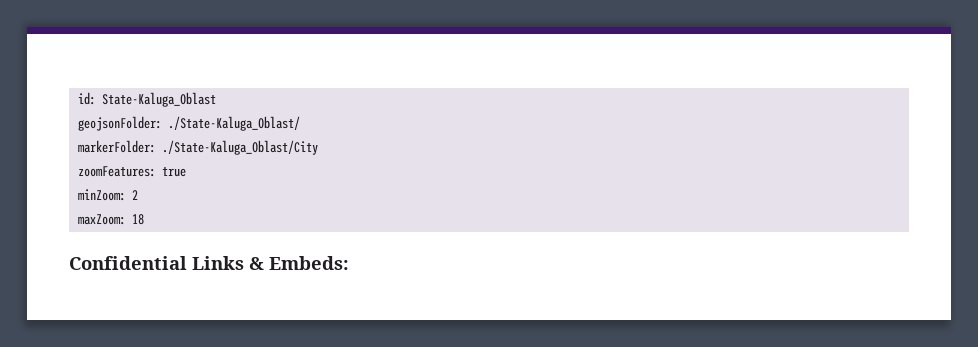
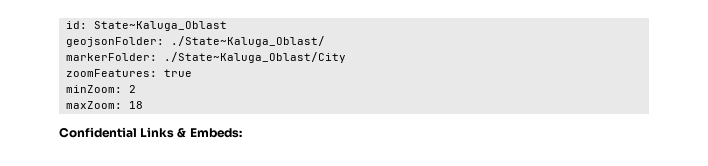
- id: State-Kaluga_Oblast
+ id: State~Kaluga_Oblast
- geojsonFolder: ./State-Kaluga_Oblast/
+ geojsonFolder: ./State~Kaluga_Oblast/
- markerFolder: ./State-Kaluga_Oblast/City
+ markerFolder: ./State~Kaluga_Oblast/City

